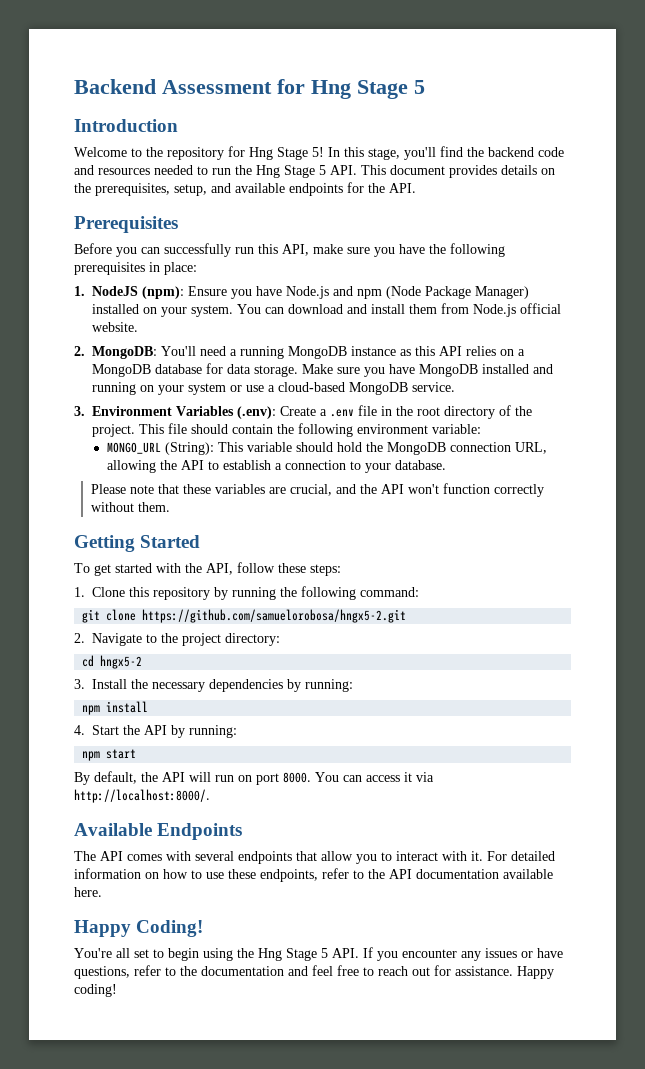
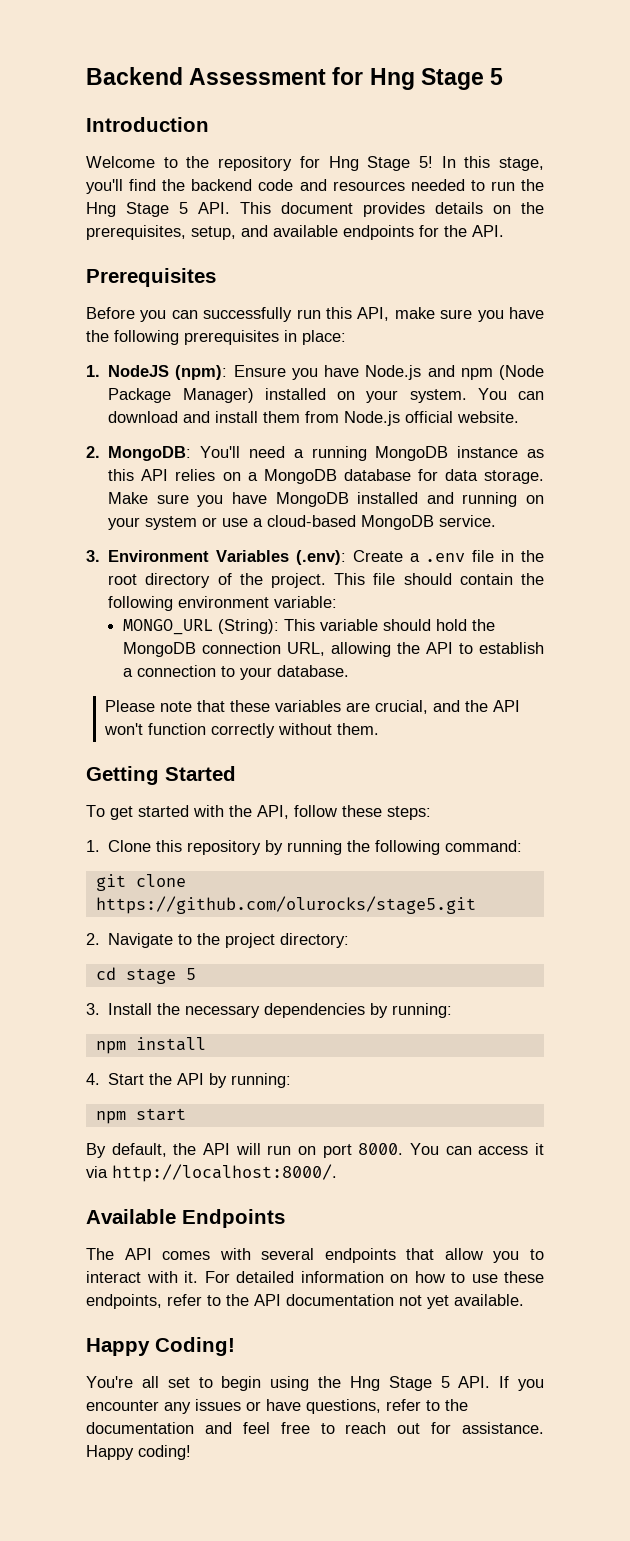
- git clone https://github.com/samuelorobosa/hngx5-2.git
+ git clone https://github.com/olurocks/stage5.git
- cd hngx5-2
+ cd stage 5
- For detailed information on how to use these endpoints, refer to the API documentation available here.
+ For detailed information on how to use these endpoints, refer to the API documentation not yet available.

